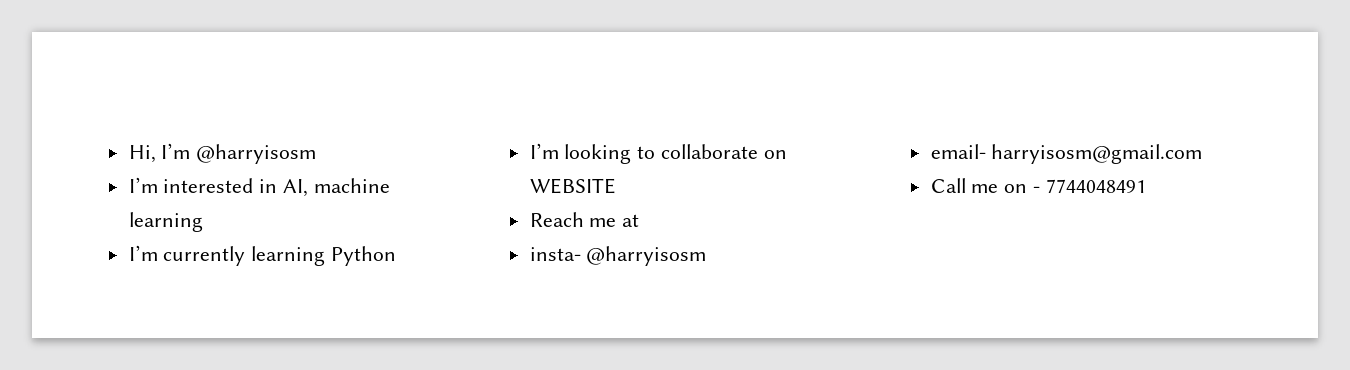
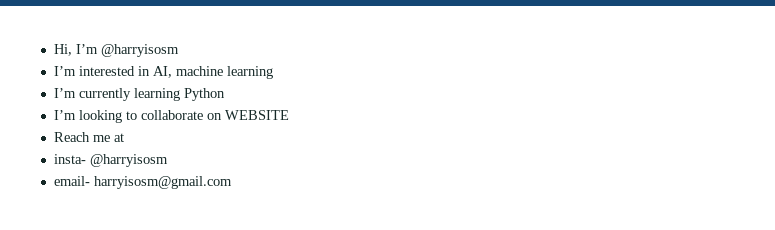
- Call me on - 7744048491

